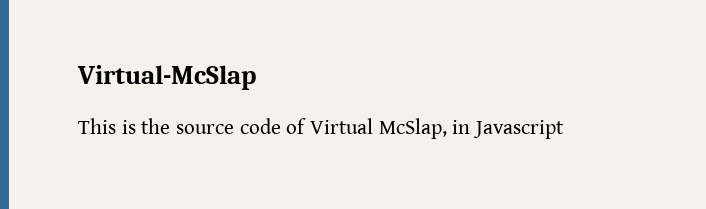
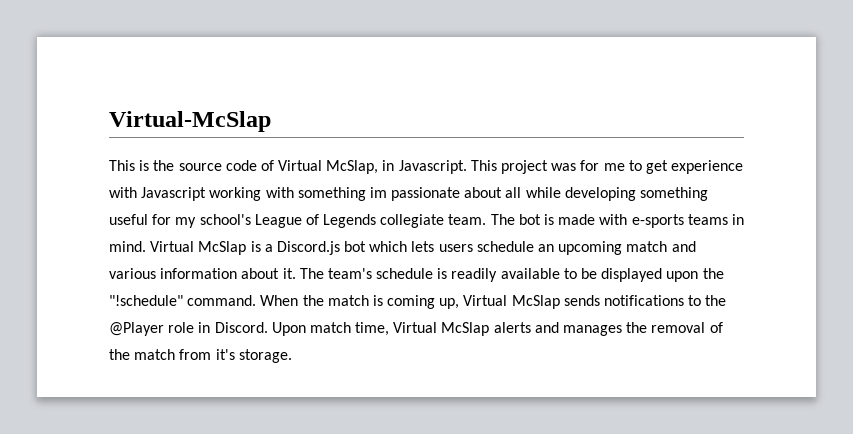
- This is the source code of Virtual McSlap, in Javascript
+ This is the source code of Virtual McSlap, in Javascript. This project was for me to get experience with Javascript working with something im passionate about all while developing something useful for my school's League of Legends collegiate team. The bot is made with e-sports teams in mind. Virtual McSlap is a Discord.js bot which lets users schedule an upcoming match and various information about it. The team's schedule is readily available to be displayed upon the "!schedule" command. When the match is coming up, Virtual McSlap sends notifications to the @Player role in Discord. Upon match time, Virtual McSlap alerts and manages the removal of the match from it's storage.

